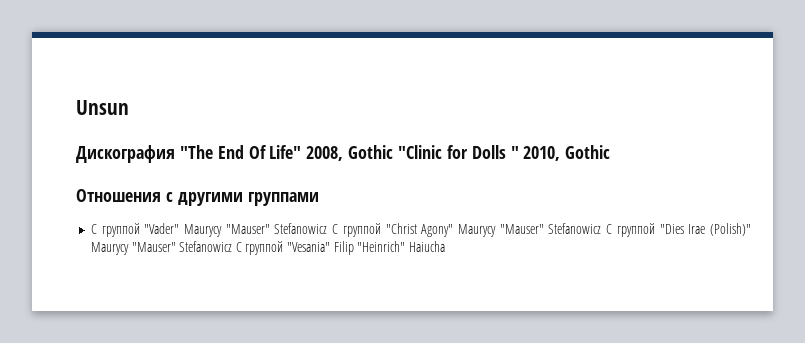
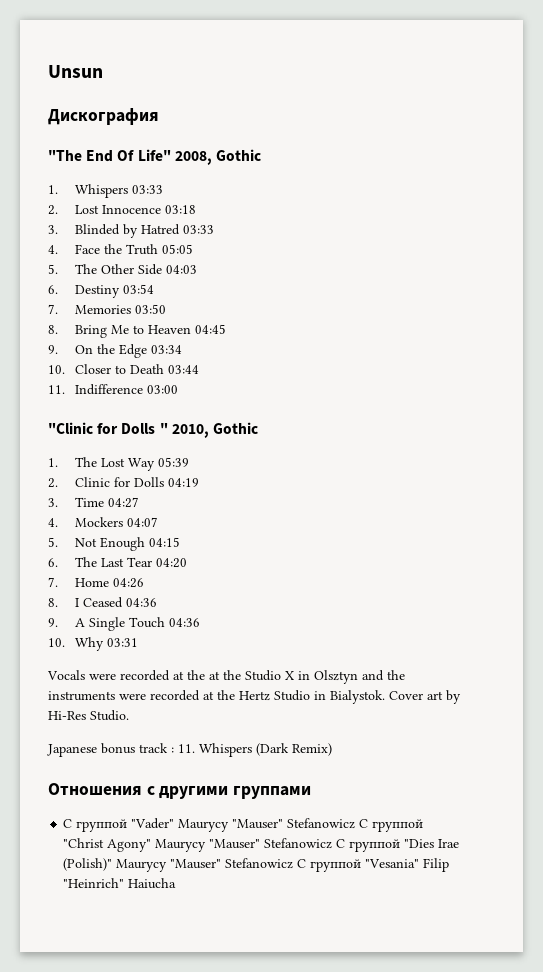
- Дискография "The End Of Life" 2008, Gothic "Clinic for Dolls " 2010, Gothic
+ Дискография
+ "The End Of Life" 2008, Gothic
+ 1. Whispers 03:33
+ 2. Lost Innocence 03:18
+ 3. Blinded by Hatred 03:33
+ 4. Face the Truth 05:05
+ 5. The Other Side 04:03
+ 6. Destiny 03:54
+ 7. Memories 03:50
+ 8. Bring Me to Heaven 04:45
+ 9. On the Edge 03:34
+ 10. Closer to Death 03:44
+ 11. Indifference 03:00
+ "Clinic for Dolls " 2010, Gothic
+ 1. The Lost Way 05:39
+ 2. Clinic for Dolls 04:19
+ 3. Time 04:27
+ 4. Mockers 04:07
+ 5. Not Enough 04:15
+ 6. The Last Tear 04:20
+ 7. Home 04:26
+ 8. I Ceased 04:36
+ 9. A Single Touch 04:36
+ 10. Why 03:31
+ Vocals were recorded at the at the Studio X in Olsztyn and the instruments were recorded at the Hertz Studio in Bialystok. Cover art by Hi-Res Studio.
+ Japanese bonus track : 11. Whispers (Dark Remix)

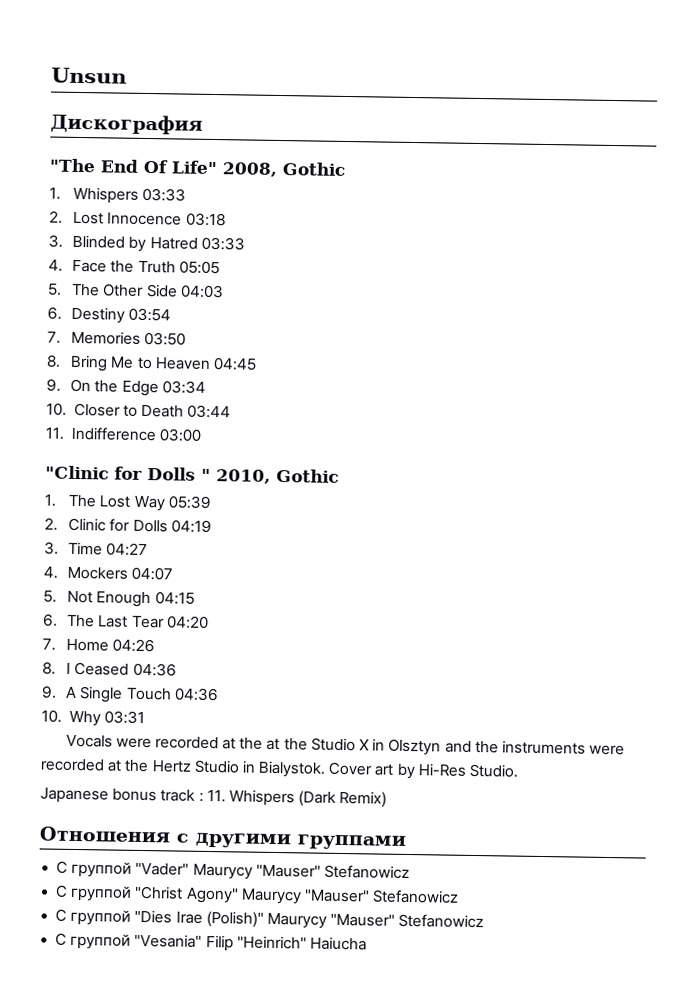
- C группой "Vader" Maurycy "Mauser" Stefanowicz C группой "Christ Agony" Maurycy "Mauser" Stefanowicz C группой "Dies Irae (Polish)" Maurycy "Mauser" Stefanowicz C группой "Vesania" Filip "Heinrich" Haіucha
+ C группой "Vader" Maurycy "Mauser" Stefanowicz
+ C группой "Christ Agony" Maurycy "Mauser" Stefanowicz
+ C группой "Dies Irae (Polish)" Maurycy "Mauser" Stefanowicz
+ C группой "Vesania" Filip "Heinrich" Haіucha

